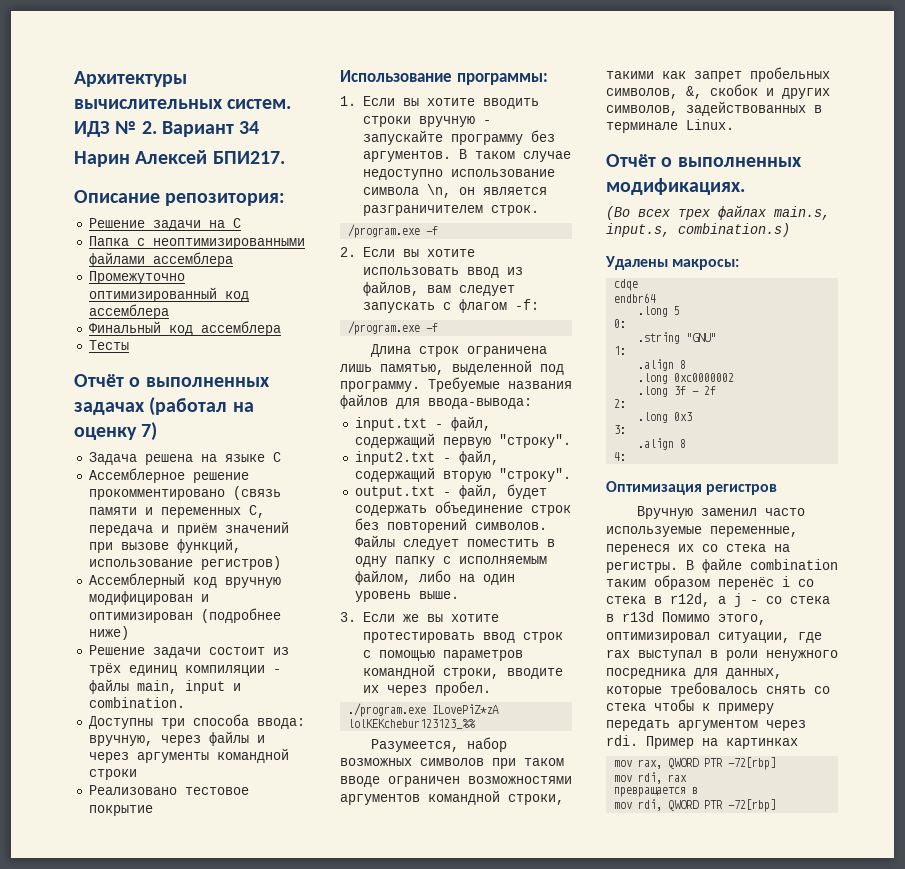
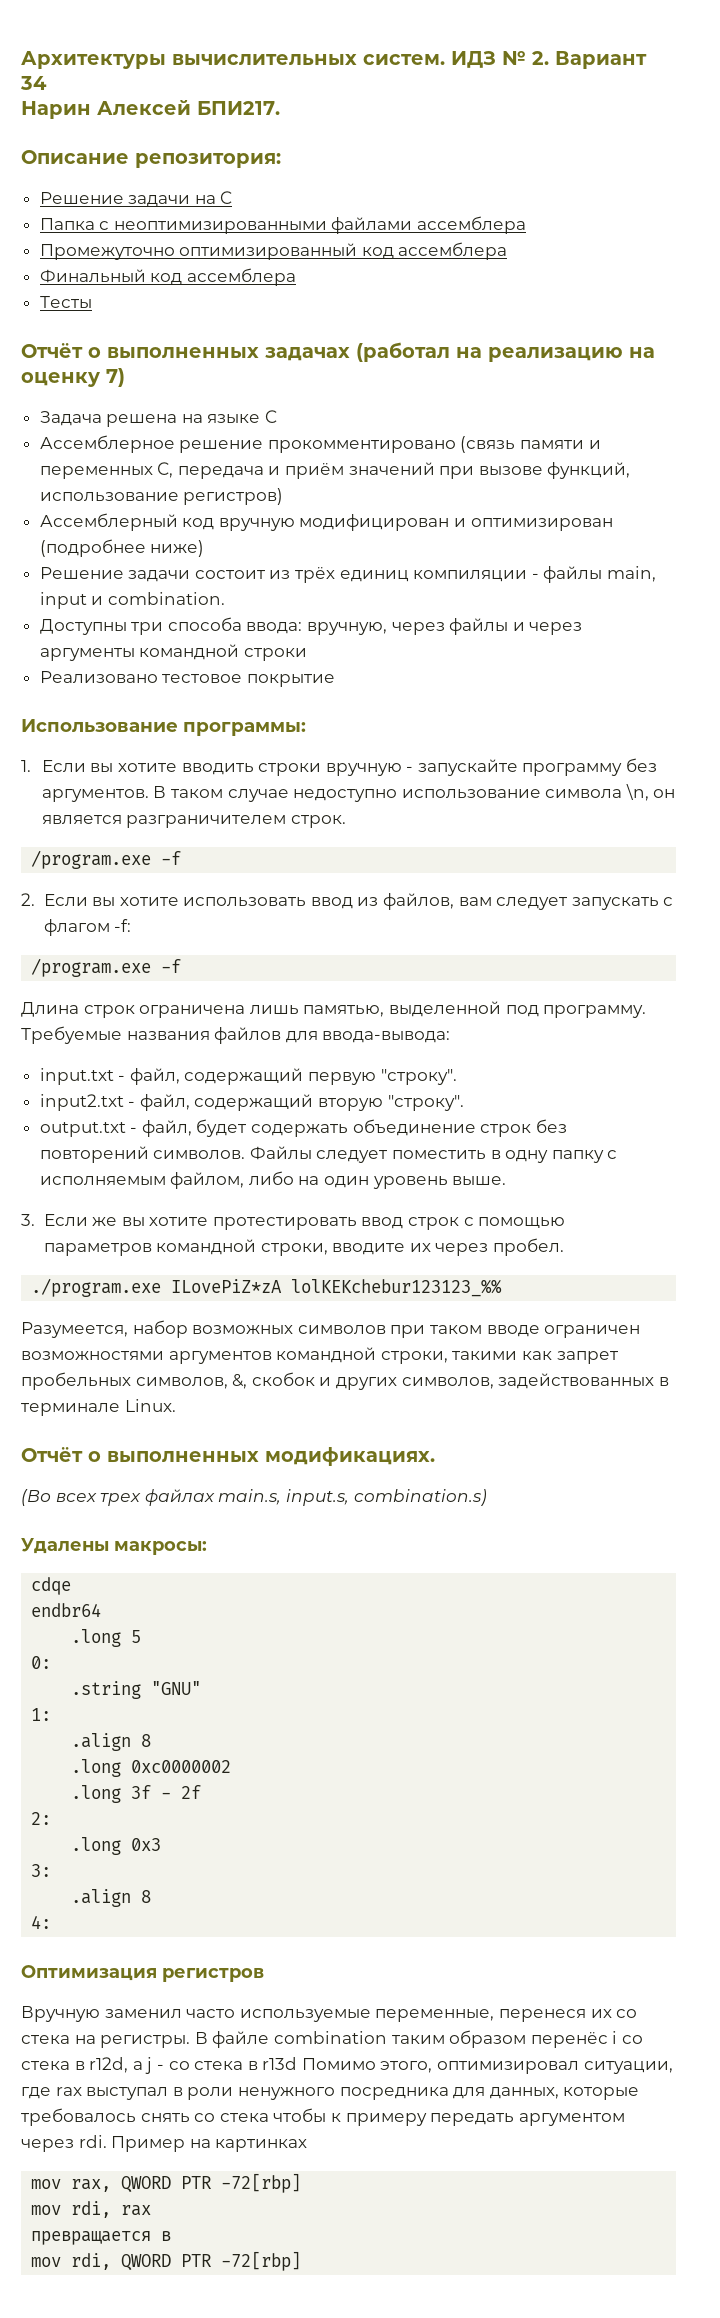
- Отчёт о выполненных задачах (работал на оценку 7)
+ Отчёт о выполненных задачах (работал на реализацию на оценку 7)

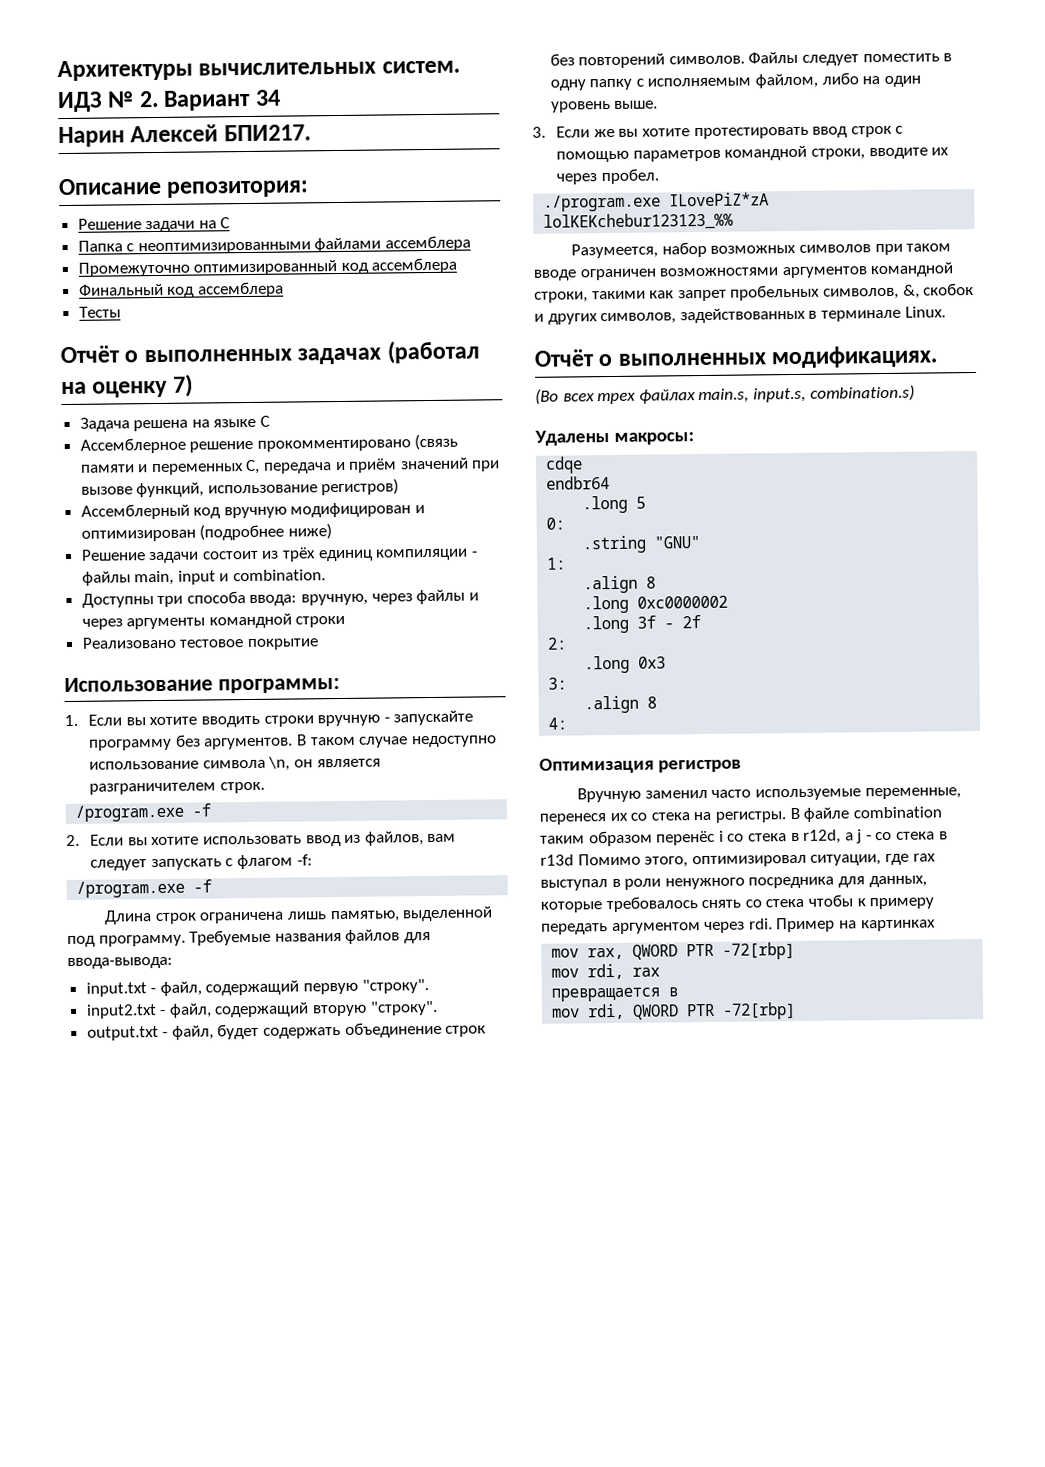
- Отчёт о выполненных задачах (работал на реализацию на оценку 7)
+ Отчёт о выполненных задачах (работал на оценку 7)

